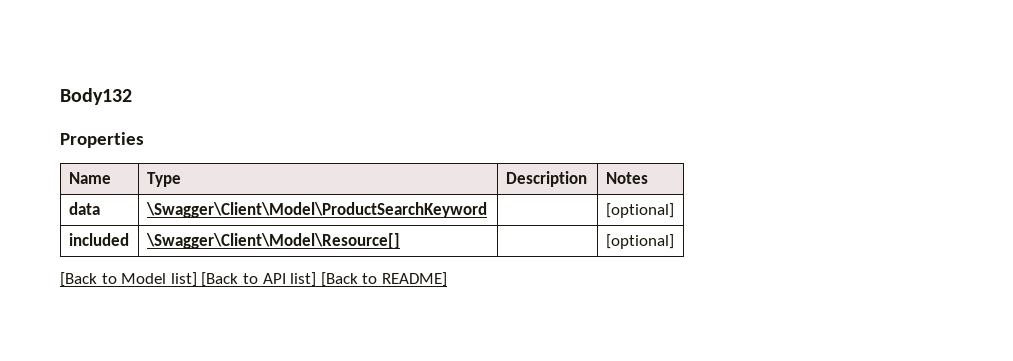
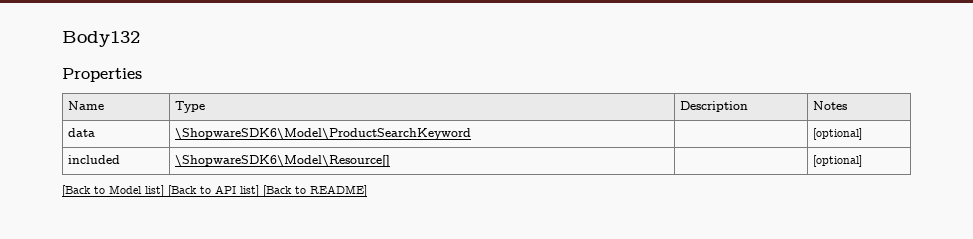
- data | \Swagger\Client\Model\ProductSearchKeyword | | [optional]
+ data | \ShopwareSDK6\Model\ProductSearchKeyword | | [optional]
- included | \Swagger\Client\Model\Resource[] | | [optional]
+ included | \ShopwareSDK6\Model\Resource[] | | [optional]

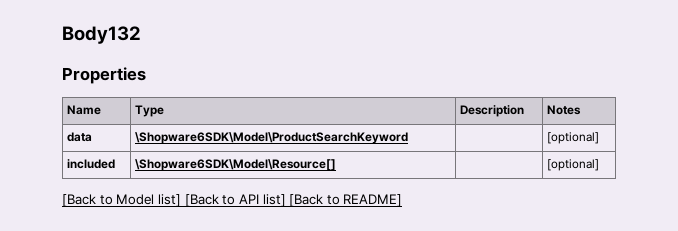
- data | \ShopwareSDK6\Model\ProductSearchKeyword | | [optional]
+ data | \Shopware6SDK\Model\ProductSearchKeyword | | [optional]
- included | \ShopwareSDK6\Model\Resource[] | | [optional]
+ included | \Shopware6SDK\Model\Resource[] | | [optional]

